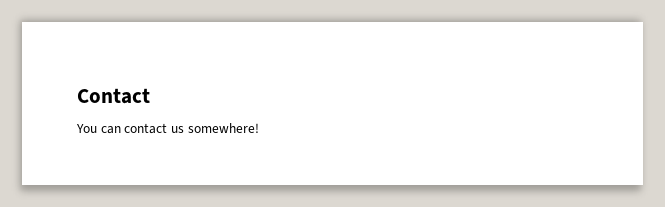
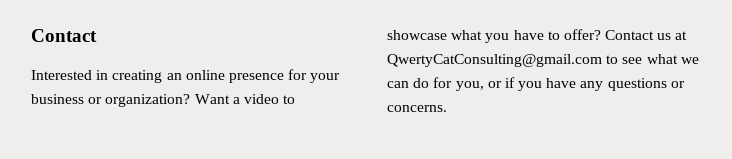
- You can contact us somewhere!
+ Interested in creating an online presence for your business or organization? Want a video to showcase what you have to offer? Contact us at QwertyCatConsulting@gmail.com to see what we can do for you, or if you have any questions or concerns.

